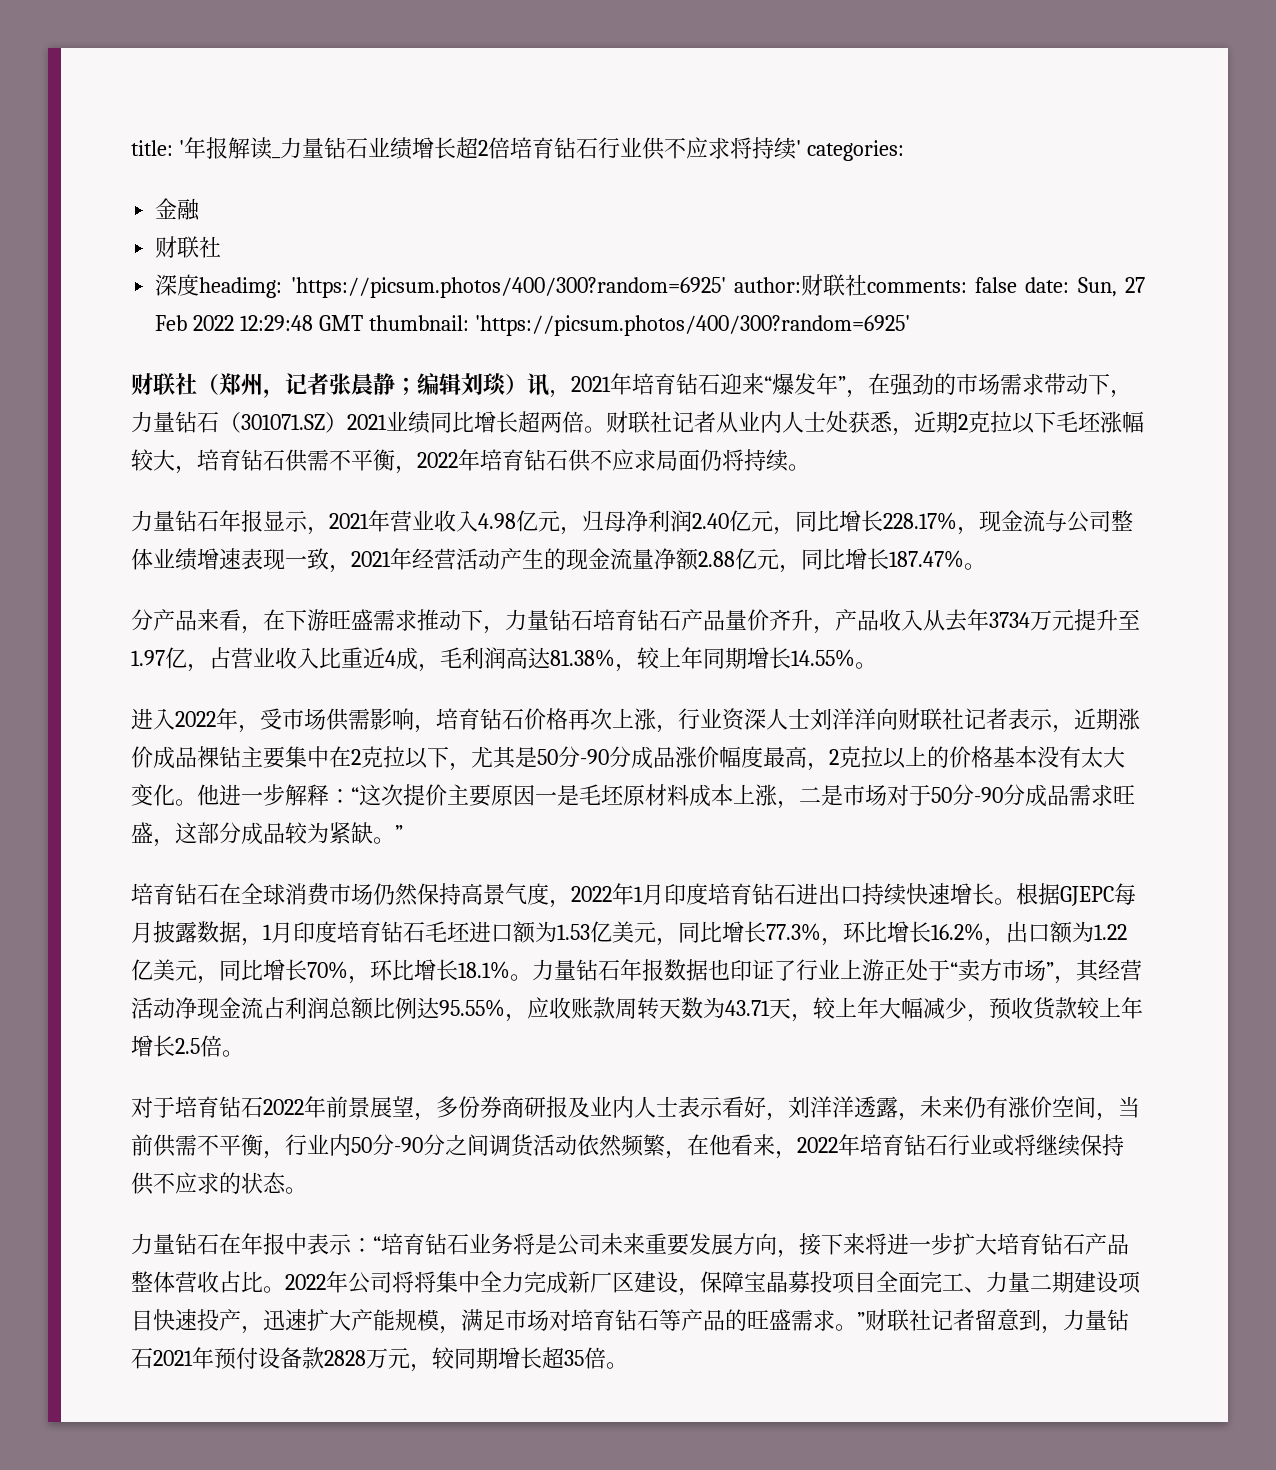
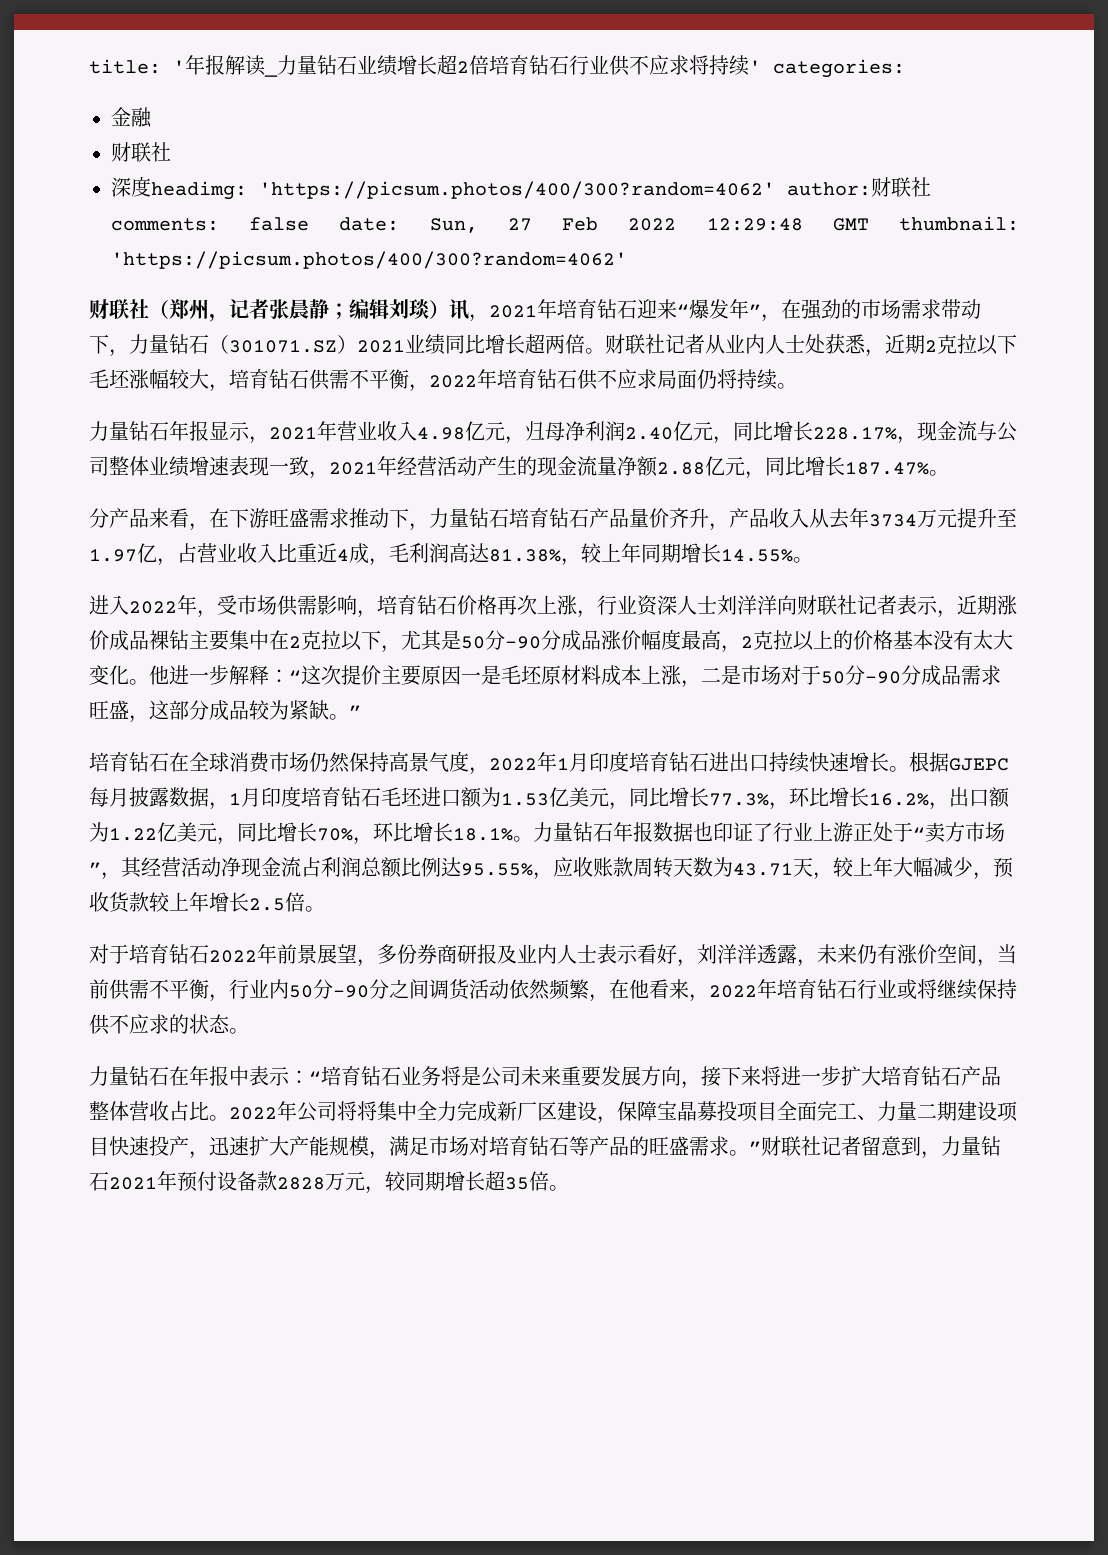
- 深度headimg: 'https://picsum.photos/400/300?random=6925' author:财联社comments: false date: Sun, 27 Feb 2022 12:29:48 GMT thumbnail: 'https://picsum.photos/400/300?random=6925'
+ 深度headimg: 'https://picsum.photos/400/300?random=4062' author:财联社comments: false date: Sun, 27 Feb 2022 12:29:48 GMT thumbnail: 'https://picsum.photos/400/300?random=4062'

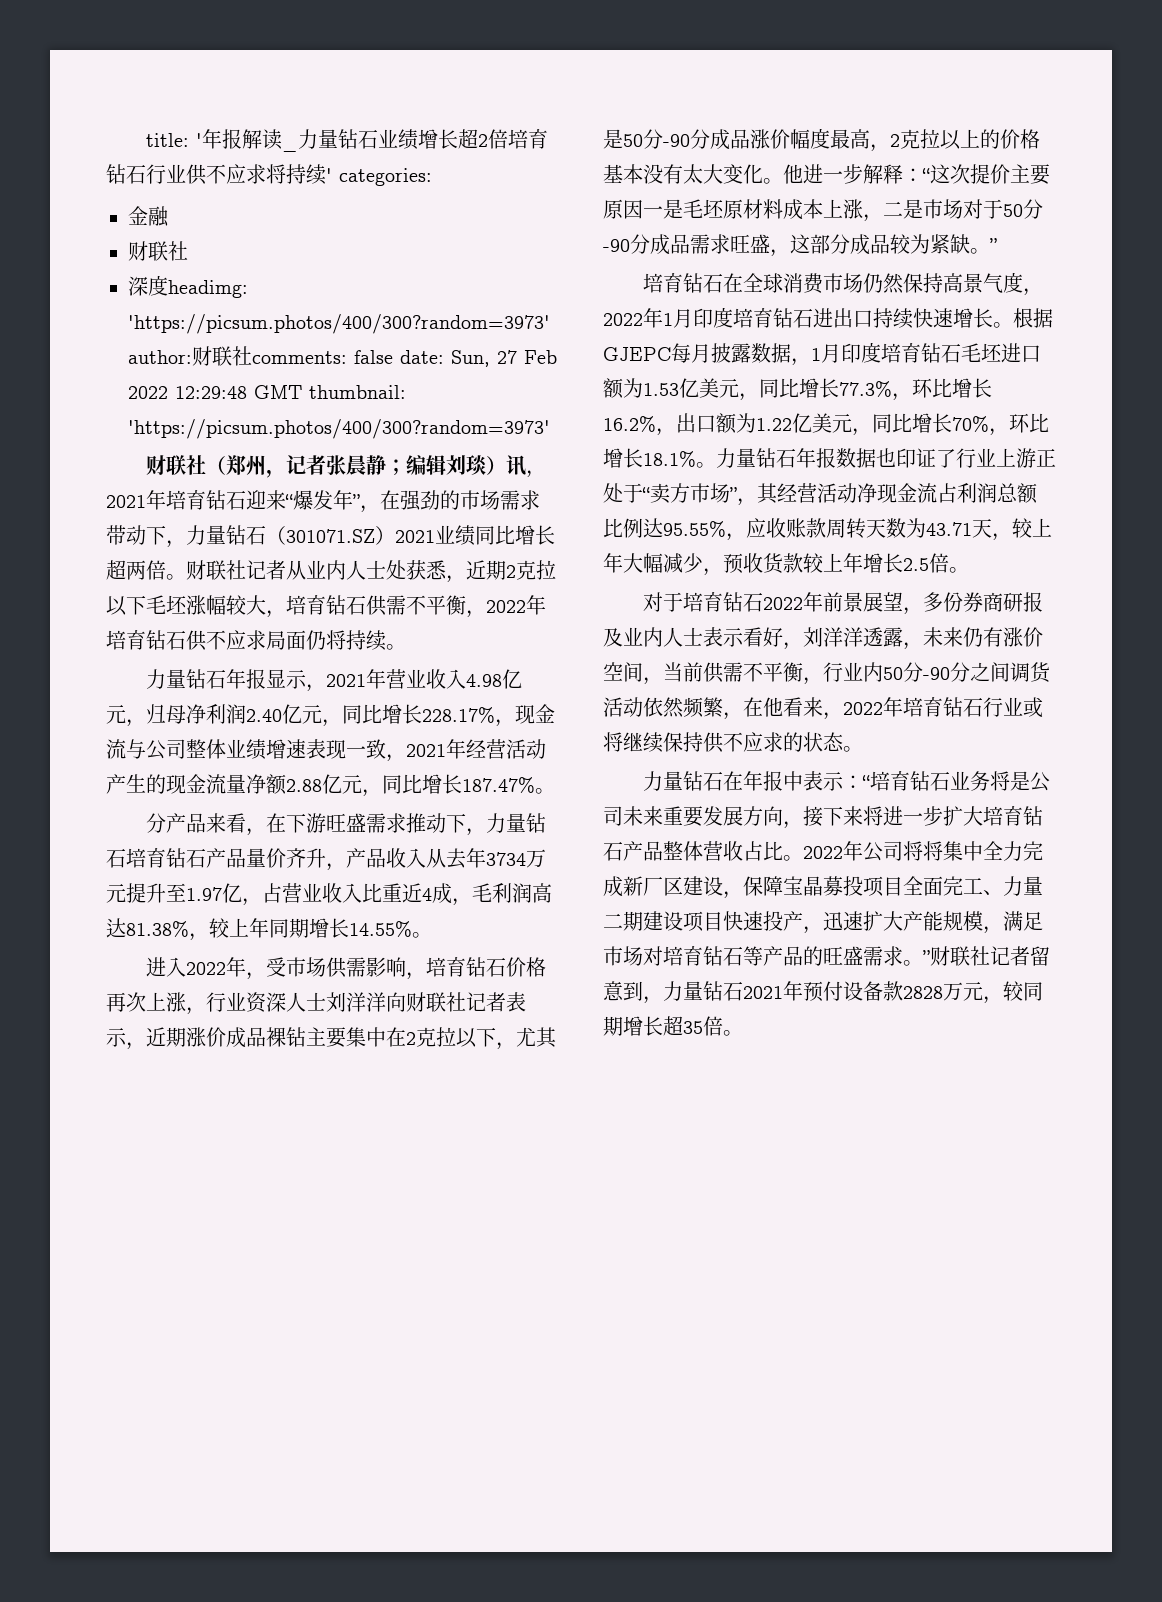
- 深度headimg: 'https://picsum.photos/400/300?random=4062' author:财联社comments: false date: Sun, 27 Feb 2022 12:29:48 GMT thumbnail: 'https://picsum.photos/400/300?random=4062'
+ 深度headimg: 'https://picsum.photos/400/300?random=3973' author:财联社comments: false date: Sun, 27 Feb 2022 12:29:48 GMT thumbnail: 'https://picsum.photos/400/300?random=3973'

